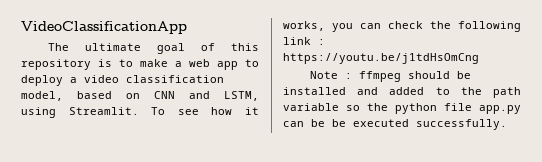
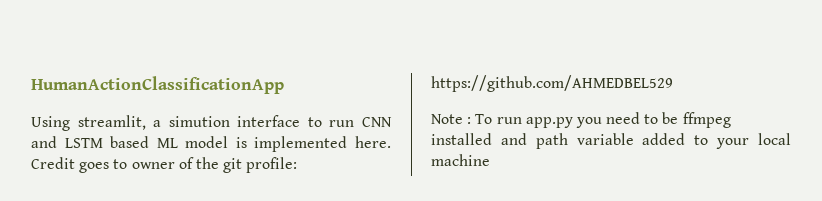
- VideoClassificationApp
- The ultimate goal of this repository is to make a web app to deploy a video classification model, based on CNN and LSTM, using Streamlit. To see how it works, you can check the following link : https://youtu.be/j1tdHsOmCng
- Note : ffmpeg should be installed and added to the path variable so the python file app.py can be be executed successfully.
+ HumanActionClassificationApp
+ Using streamlit, a simution interface to run CNN and LSTM based ML model is implemented here. Credit goes to owner of the git profile: https://github.com/AHMEDBEL529
+ Note : To run app.py you need to be ffmpeg installed and path variable added to your local machine

